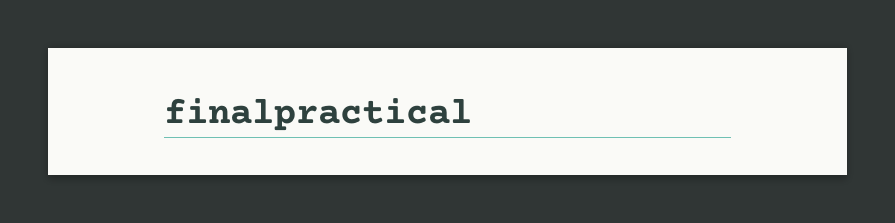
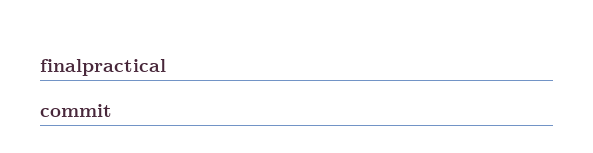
+ commit

